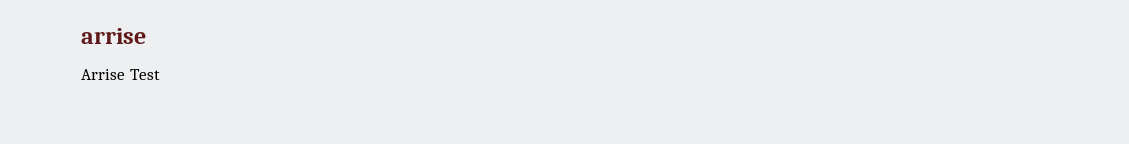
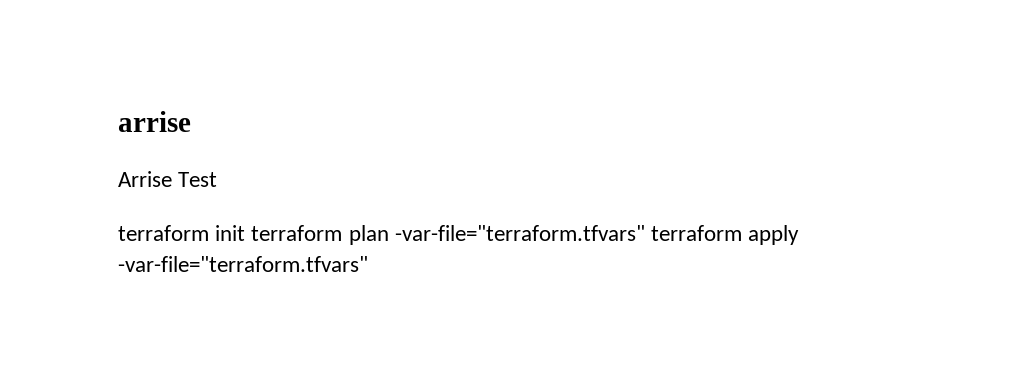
+ terraform init terraform plan -var-file="terraform.tfvars" terraform apply -var-file="terraform.tfvars"

